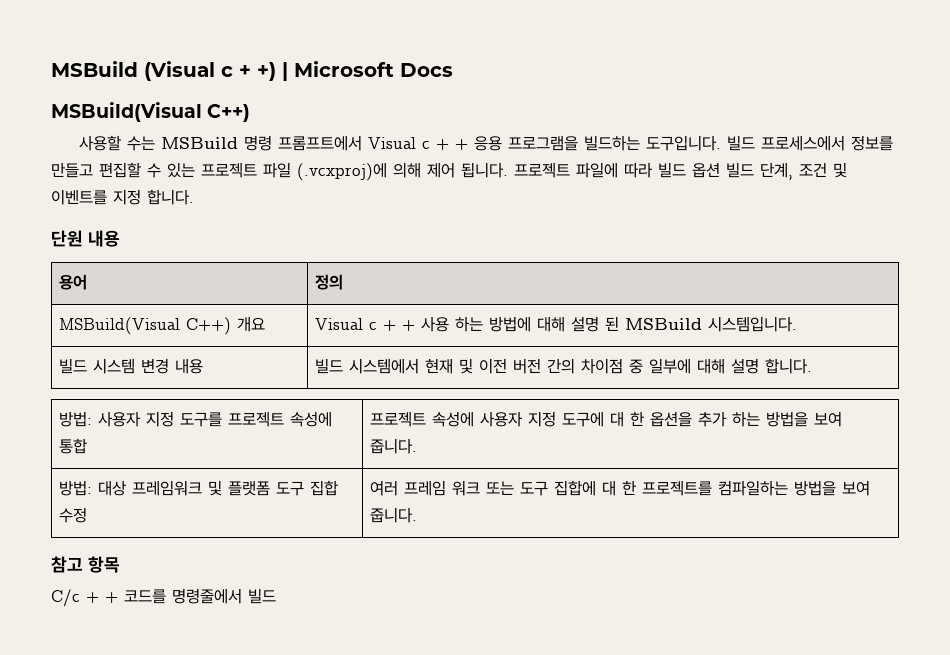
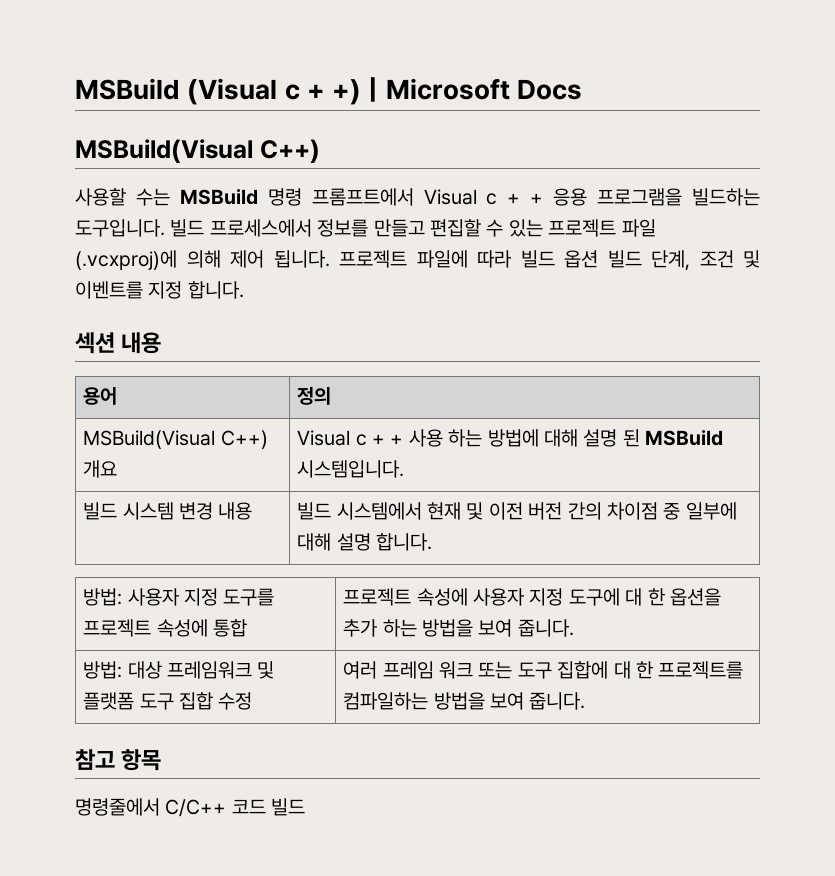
- 단원 내용
+ 섹션 내용
- C/c + + 코드를 명령줄에서 빌드
+ 명령줄에서 C/C++ 코드 빌드

